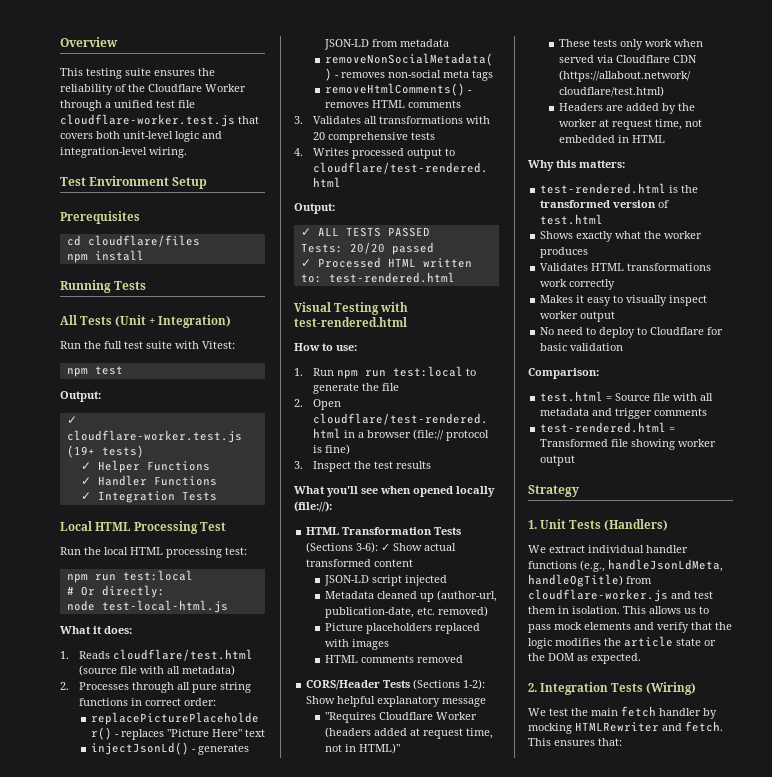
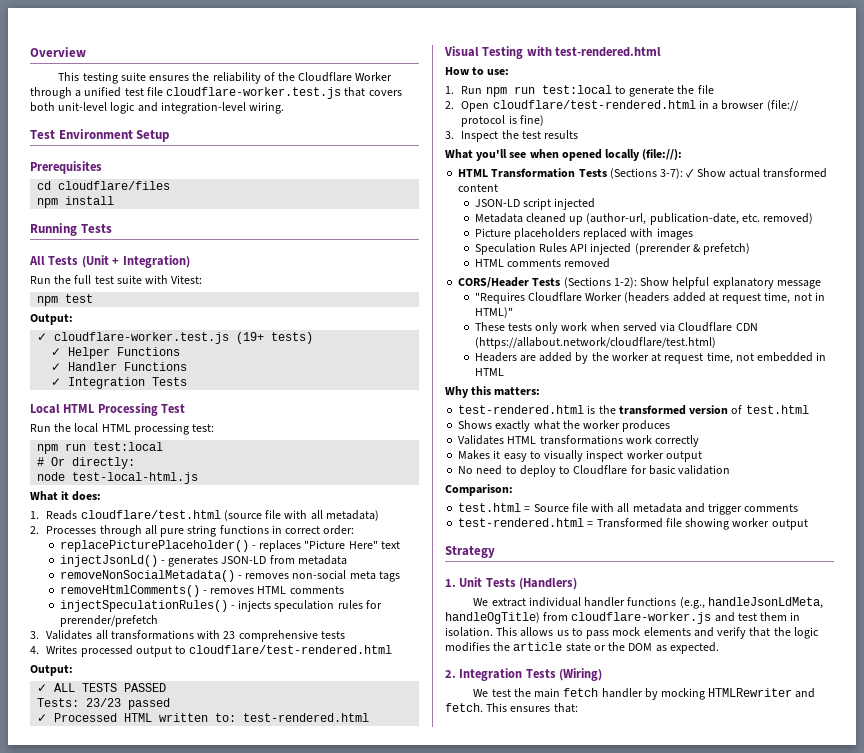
+ injectSpeculationRules() - injects speculation rules for prerender/prefetch
- 3. Validates all transformations with 20 comprehensive tests
+ 3. Validates all transformations with 23 comprehensive tests
- Tests: 20/20 passed
+ Tests: 23/23 passed
- HTML Transformation Tests (Sections 3-6): ✓ Show actual transformed content
+ HTML Transformation Tests (Sections 3-7): ✓ Show actual transformed content
+ Speculation Rules API injected (prerender & prefetch)

